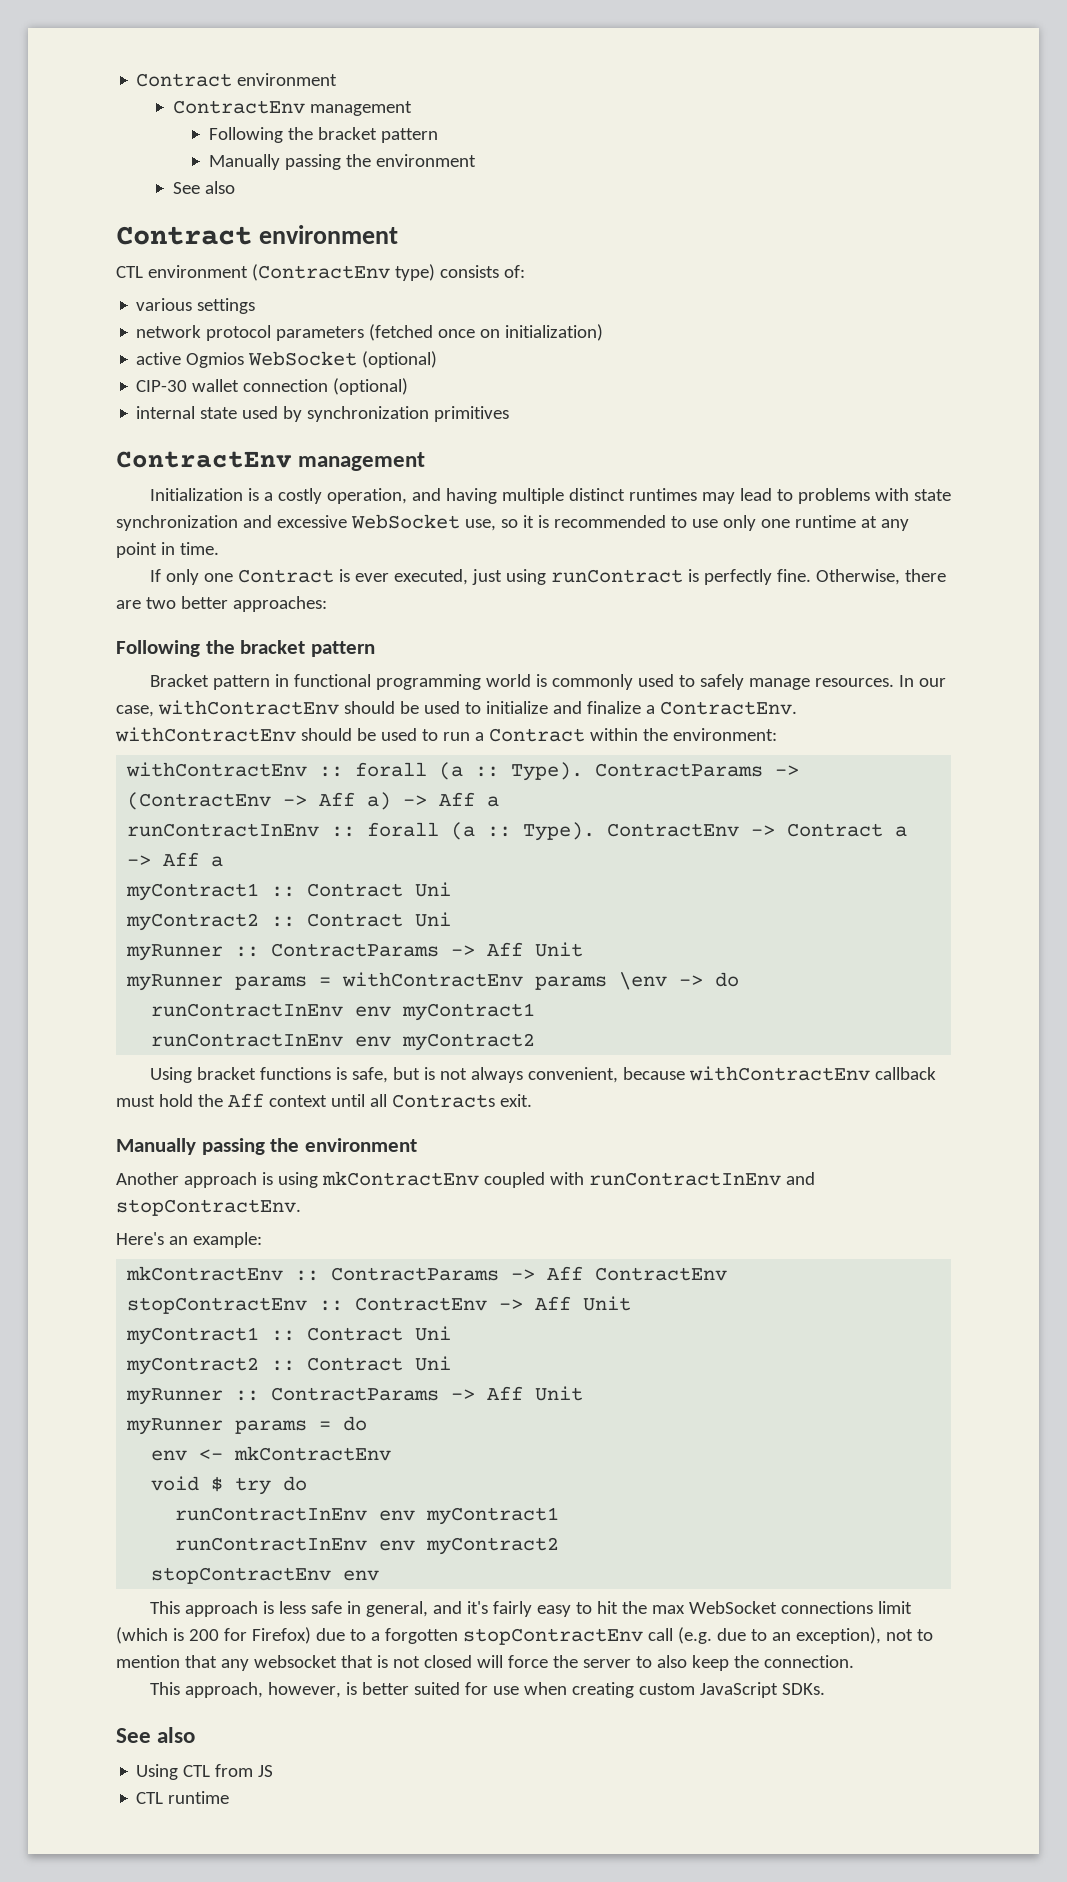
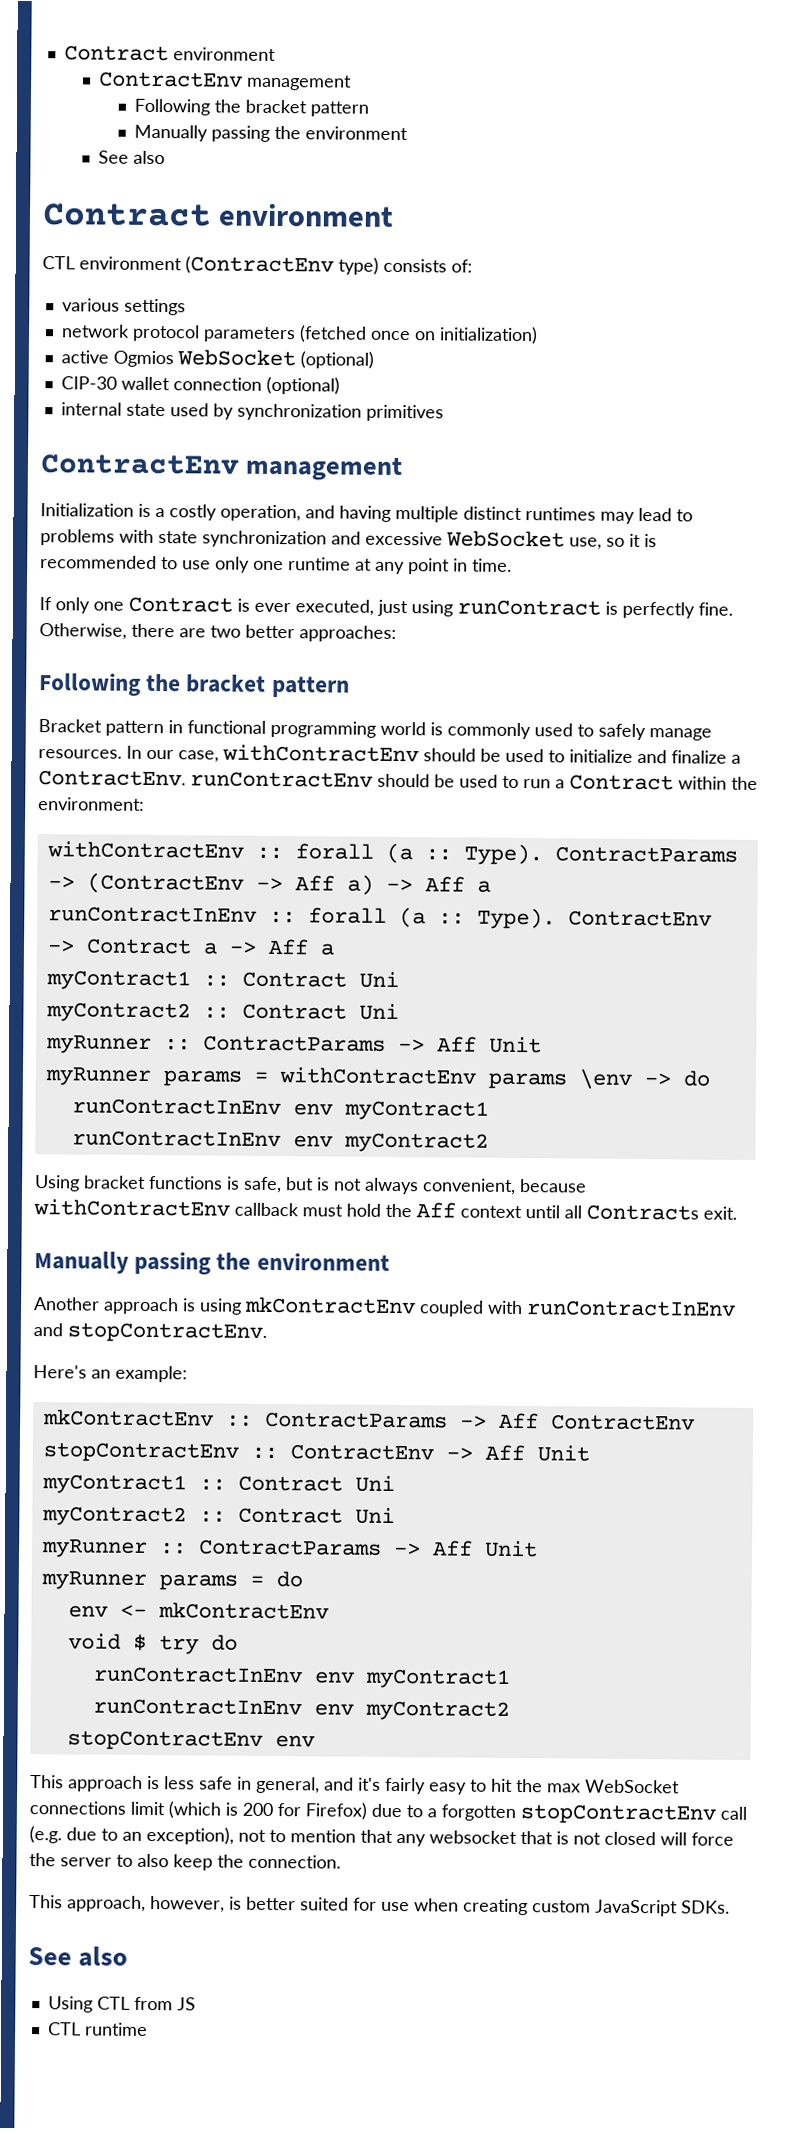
- In our case, withContractEnv should be used to initialize and finalize a ContractEnv. withContractEnv should be used to run a Contract within the environment:
+ In our case, withContractEnv should be used to initialize and finalize a ContractEnv. runContractEnv should be used to run a Contract within the environment:

